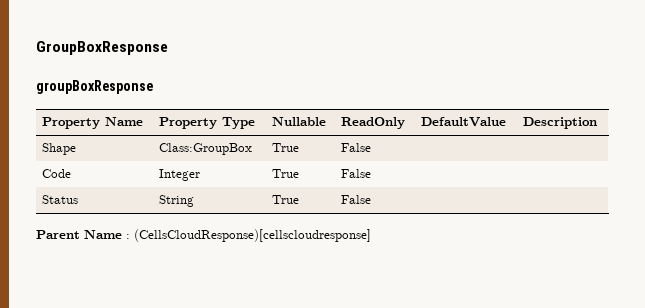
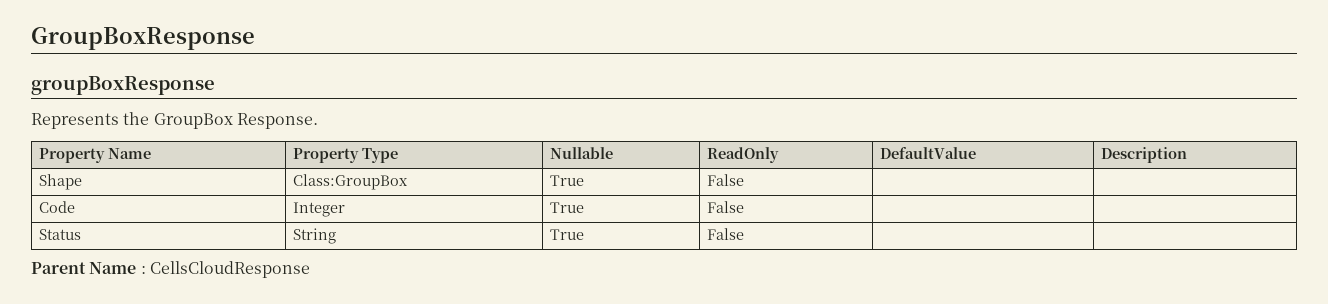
+ Represents the GroupBox Response.
- Parent Name : (CellsCloudResponse)[cellscloudresponse]
+ Parent Name : CellsCloudResponse

